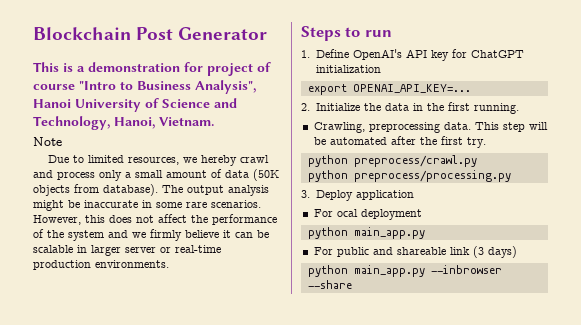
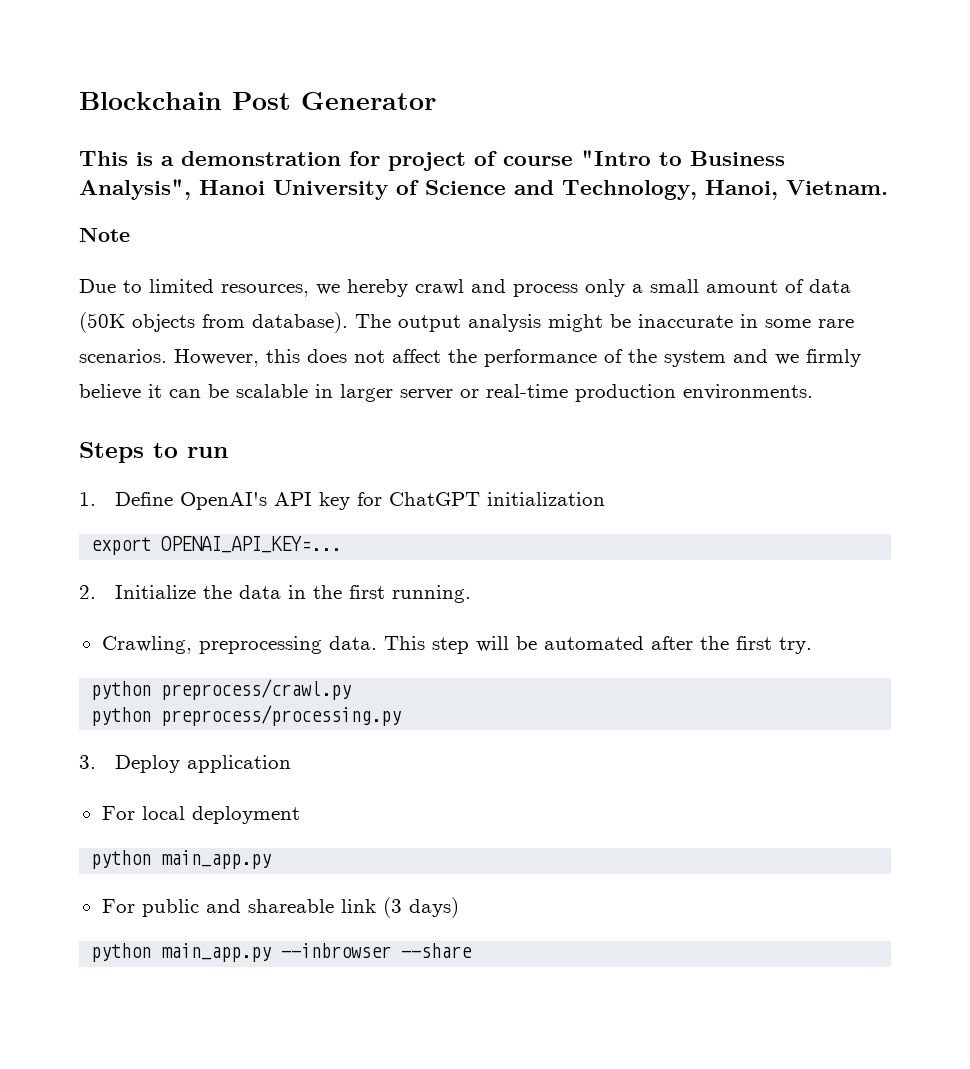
- For ocal deployment
+ For local deployment

